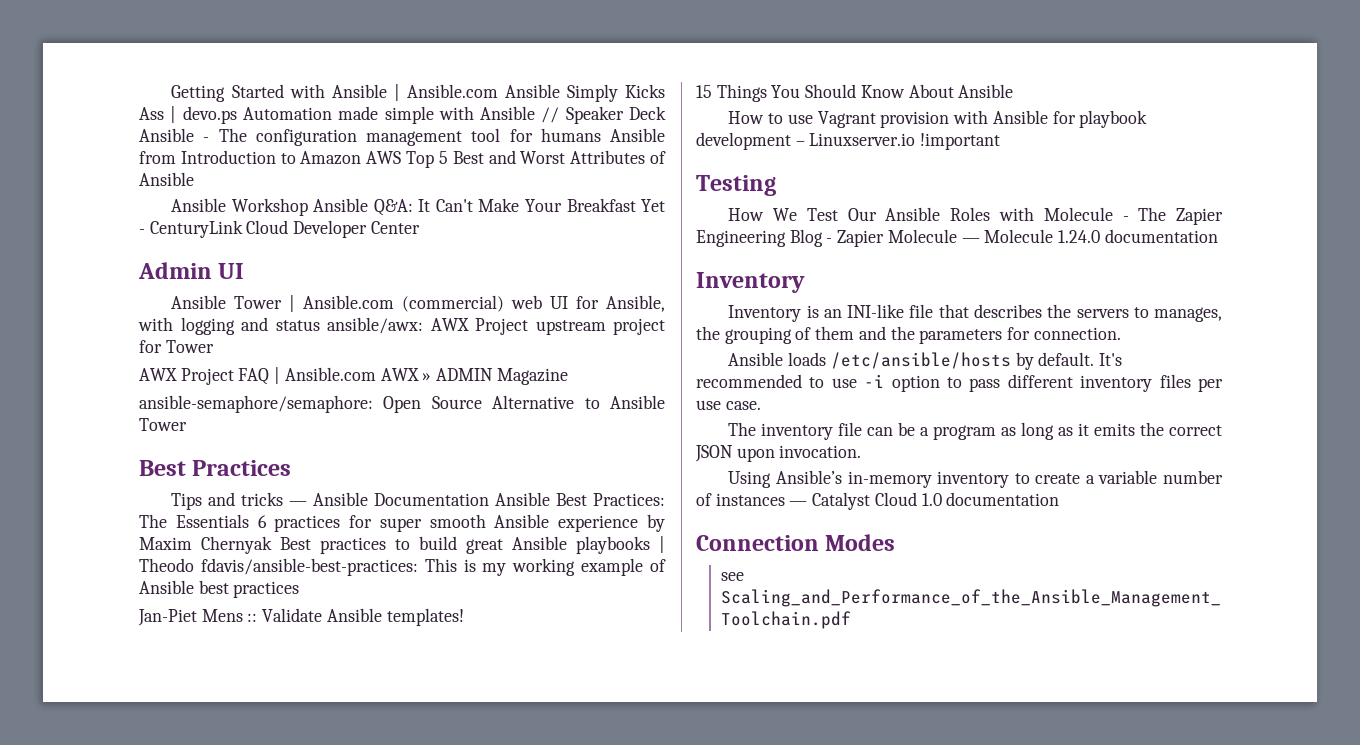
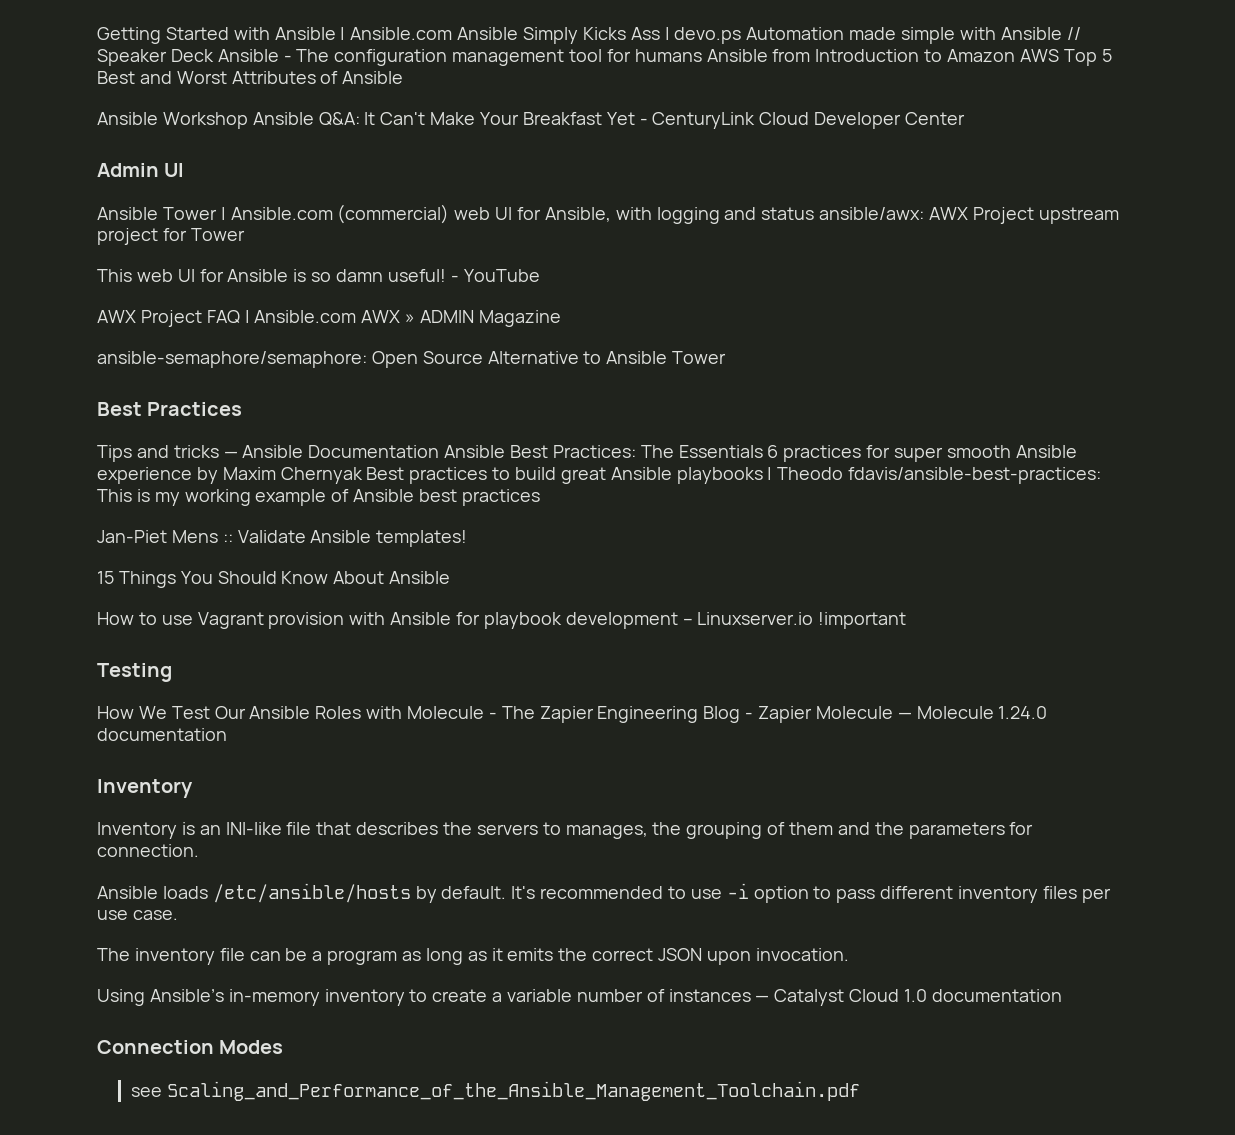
+ This web UI for Ansible is so damn useful! - YouTube

